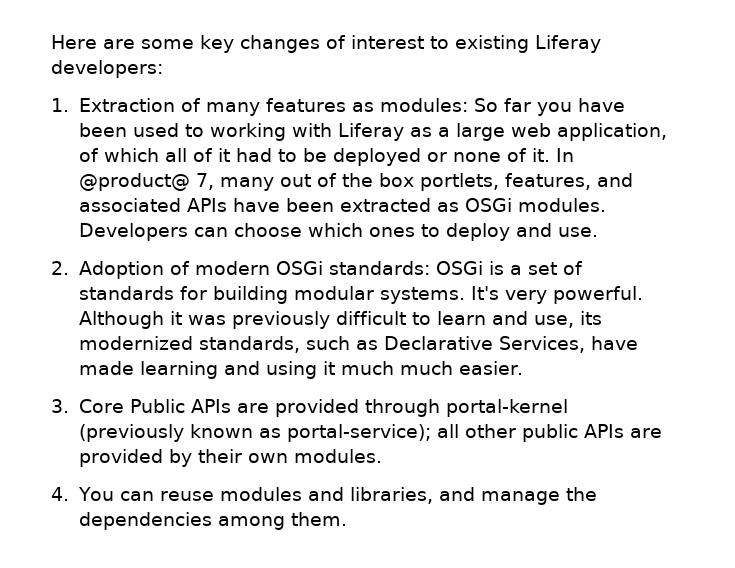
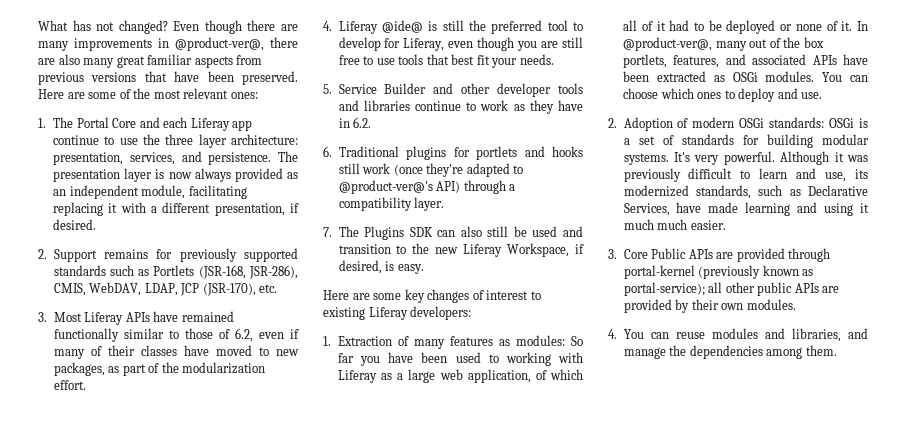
+ What has not changed? Even though there are many improvements in @product-ver@, there are also many great familiar aspects from previous versions that have been preserved. Here are some of the most relevant ones:
+ 1. The Portal Core and each Liferay app continue to use the three layer architecture: presentation, services, and persistence. The presentation layer is now always provided as an independent module, facilitating replacing it with a different presentation, if desired.
+ 2. Support remains for previously supported standards such as Portlets (JSR-168, JSR-286), CMIS, WebDAV, LDAP, JCP (JSR-170), etc.
+ 3. Most Liferay APIs have remained functionally similar to those of 6.2, even if many of their classes have moved to new packages, as part of the modularization effort.
+ 4. Liferay @ide@ is still the preferred tool to develop for Liferay, even though you are still free to use tools that best fit your needs.
+ 5. Service Builder and other developer tools and libraries continue to work as they have in 6.2.
+ 6. Traditional plugins for portlets and hooks still work (once they're adapted to @product-ver@'s API) through a compatibility layer.
+ 7. The Plugins SDK can also still be used and transition to the new Liferay Workspace, if desired, is easy.
- In @product@ 7, many out of the box portlets, features, and associated APIs have been extracted as OSGi modules.
+ In @product-ver@, many out of the box portlets, features, and associated APIs have been extracted as OSGi modules.
- Developers can choose which ones to deploy and use.
+ You can choose which ones to deploy and use.

